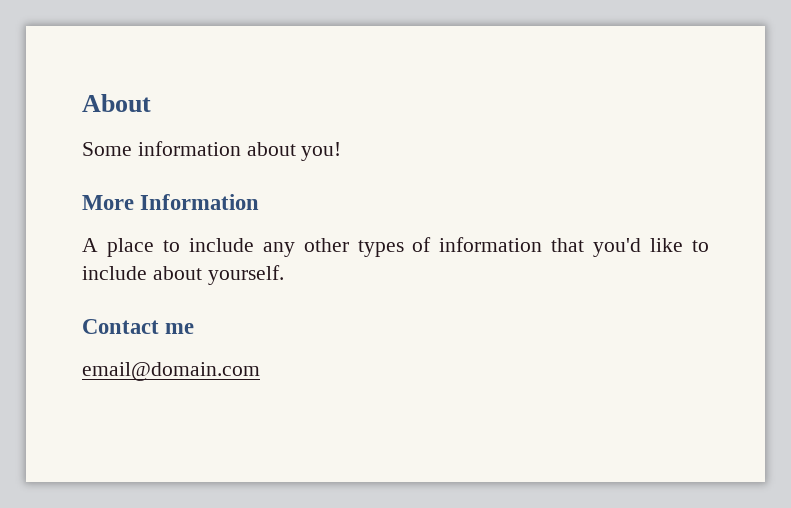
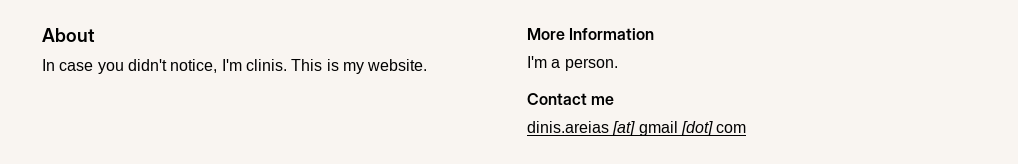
- Some information about you!
+ In case you didn't notice, I'm clinis. This is my website.
  More Information
- A place to include any other types of information that you'd like to include about yourself.
+ I'm a person.
  Contact me
- email@domain.com
+ dinis.areias [at] gmail [dot] com

